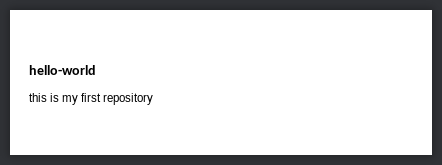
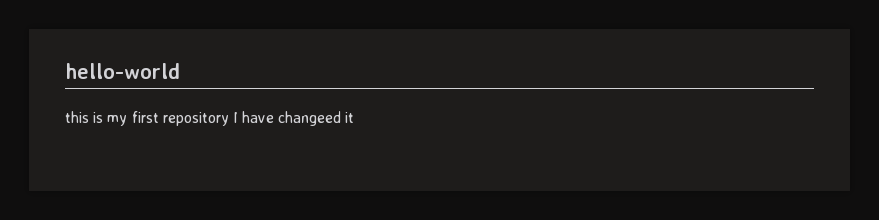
- this is my first repository
+ this is my first repository I have changeed it

